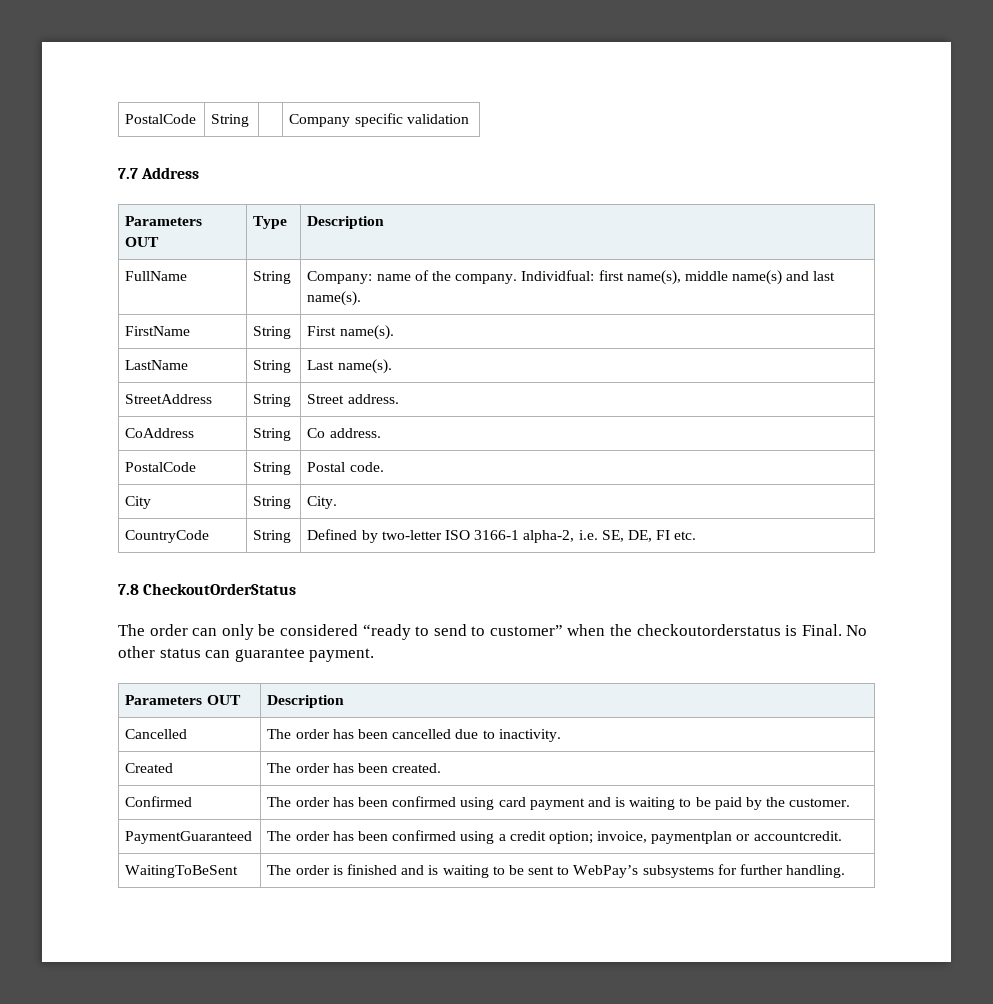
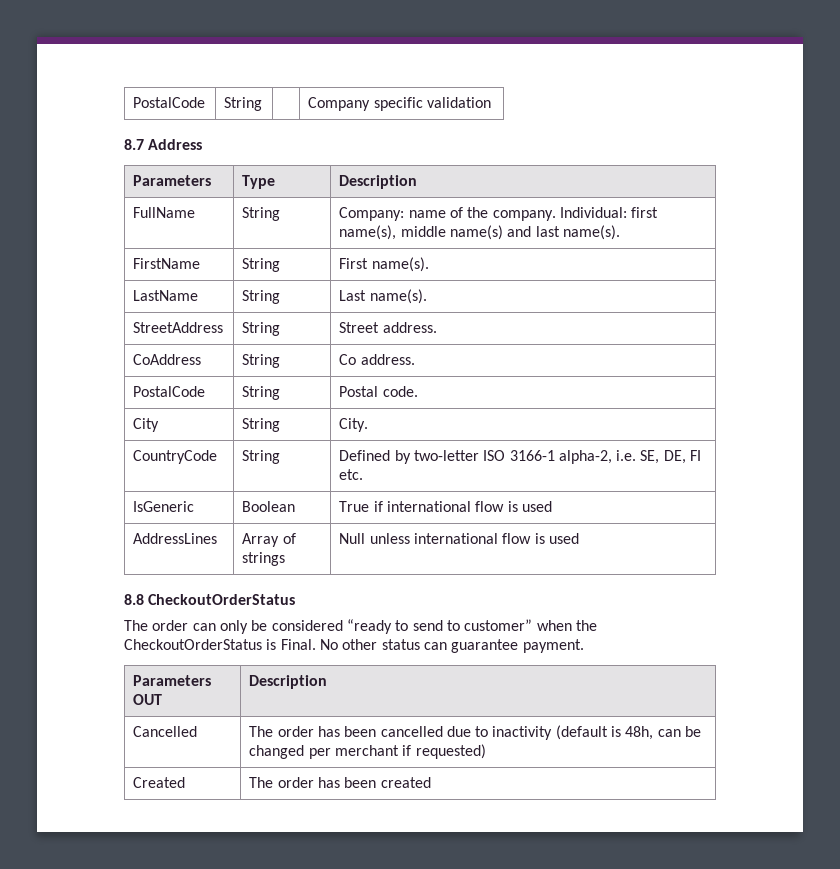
- 7.7 Address
+ 8.7 Address
- Parameters OUT | Type | Description
+ Parameters | Type | Description
- FullName | String | Company: name of the company. Individfual: first name(s), middle name(s) and last name(s).
+ FullName | String | Company: name of the company. Individual: first name(s), middle name(s) and last name(s).
- 7.8 CheckoutOrderStatus
+ IsGeneric | Boolean | True if international flow is used
+ AddressLines | Array of strings | Null unless international flow is used
+ 8.8 CheckoutOrderStatus
- The order can only be considered “ready to send to customer” when the checkoutorderstatus is Final.
+ The order can only be considered “ready to send to customer” when the CheckoutOrderStatus is Final.
- Cancelled | The order has been cancelled due to inactivity.
+ Cancelled | The order has been cancelled due to inactivity (default is 48h, can be changed per merchant if requested)
- Created | The order has been created.
- Confirmed | The order has been confirmed using card payment and is waiting to be paid by the customer.
- PaymentGuaranteed | The order has been confirmed using a credit option; invoice, paymentplan or accountcredit.
- WaitingToBeSent | The order is finished and is waiting to be sent to WebPay’s subsystems for further handling.
+ Created | The order has been created

